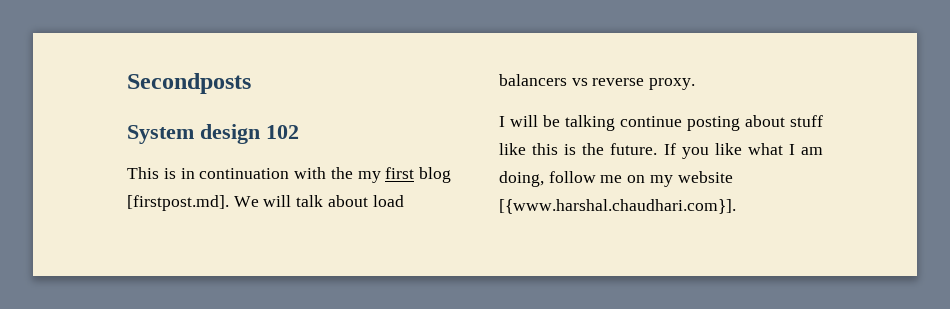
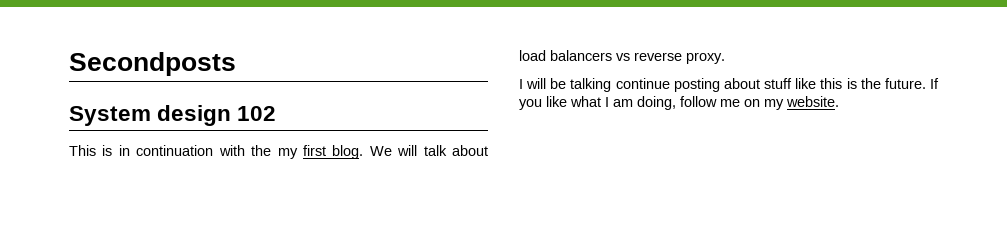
- This is in continuation with the my first blog [firstpost.md]. We will talk about load balancers vs reverse proxy.
+ This is in continuation with the my first blog. We will talk about load balancers vs reverse proxy.
- If you like what I am doing, follow me on my website [{www.harshal.chaudhari.com}].
+ If you like what I am doing, follow me on my website.

